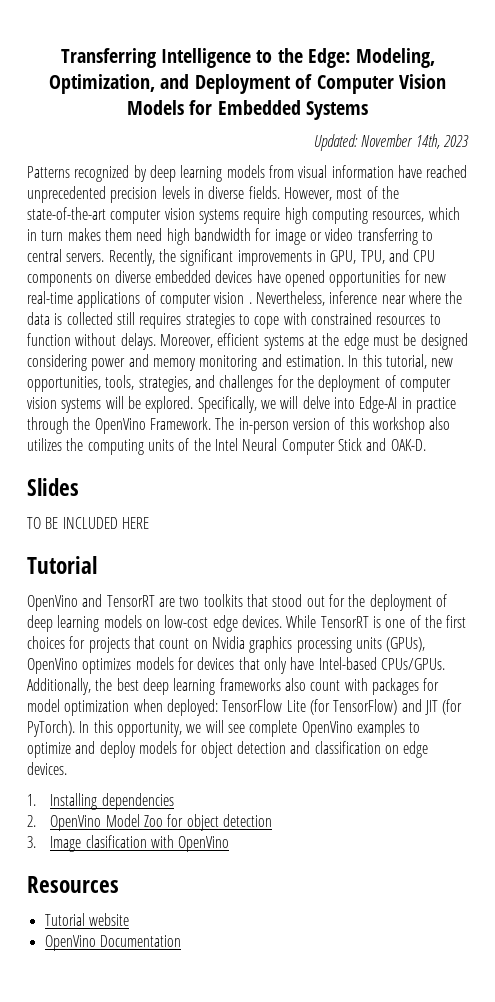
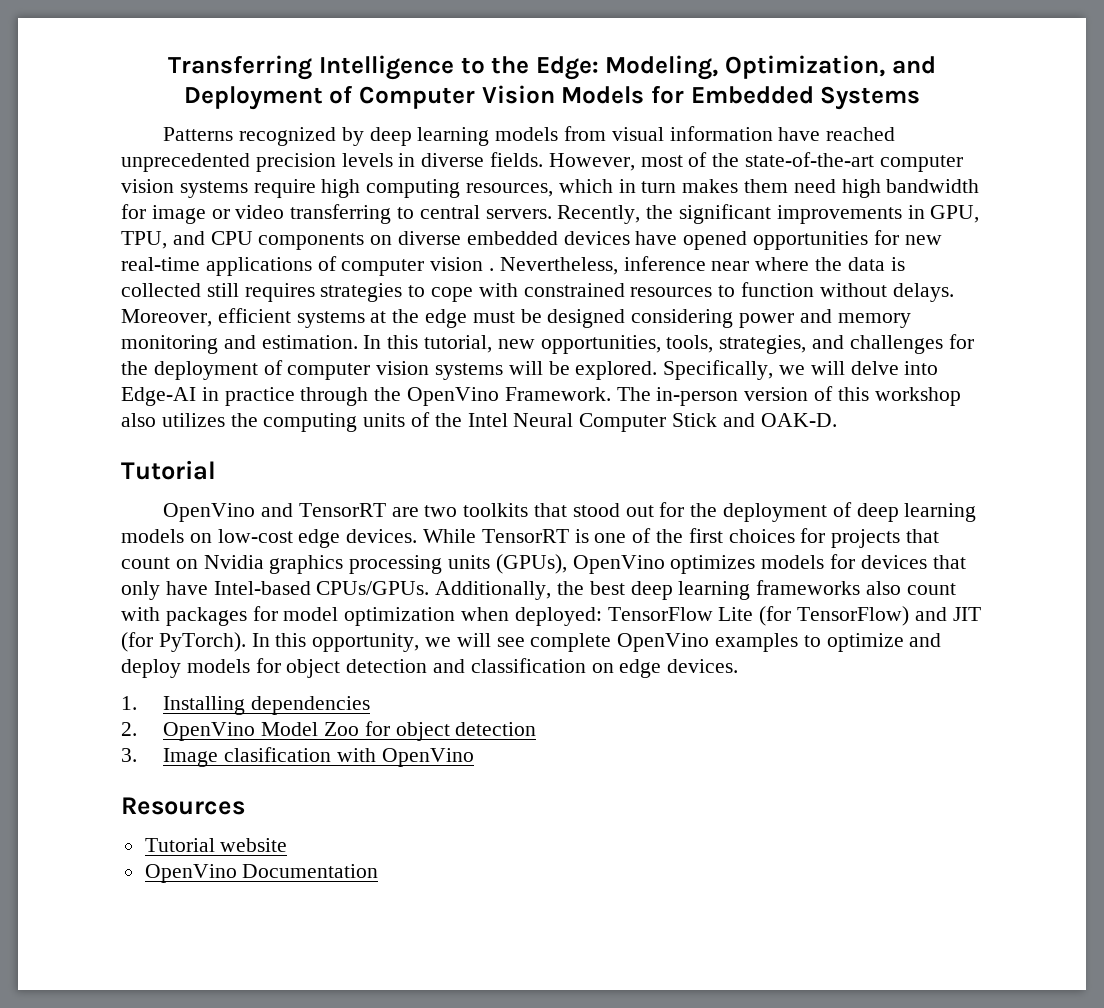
- Updated: November 14th, 2023
- Slides
- TO BE INCLUDED HERE

